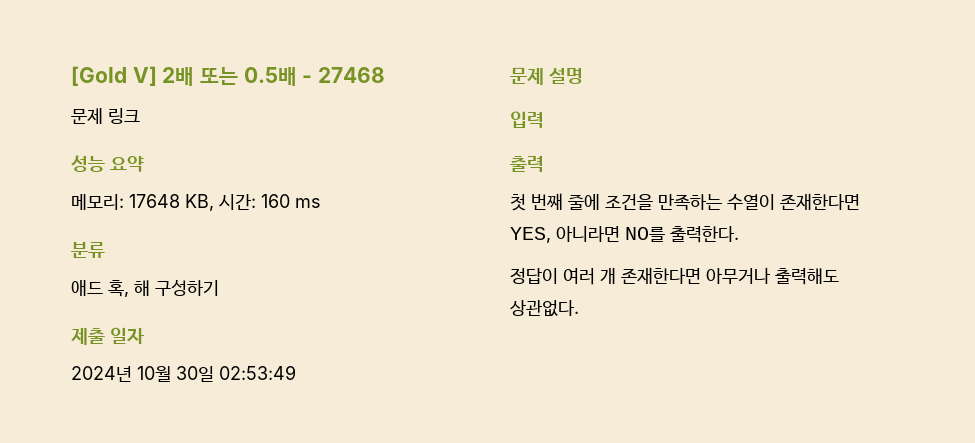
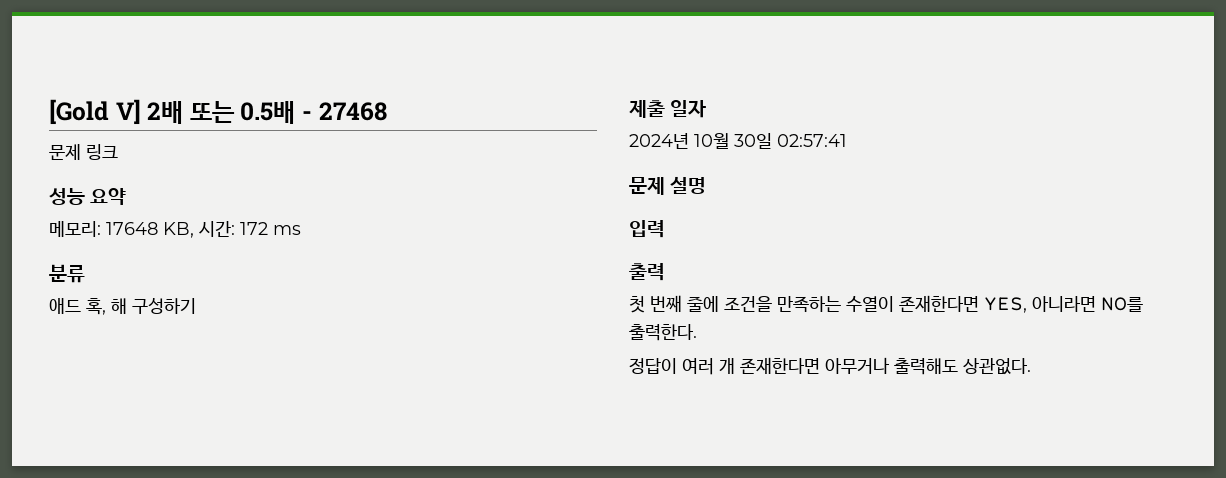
- 메모리: 17648 KB, 시간: 160 ms
+ 메모리: 17648 KB, 시간: 172 ms
- 2024년 10월 30일 02:53:49
+ 2024년 10월 30일 02:57:41

